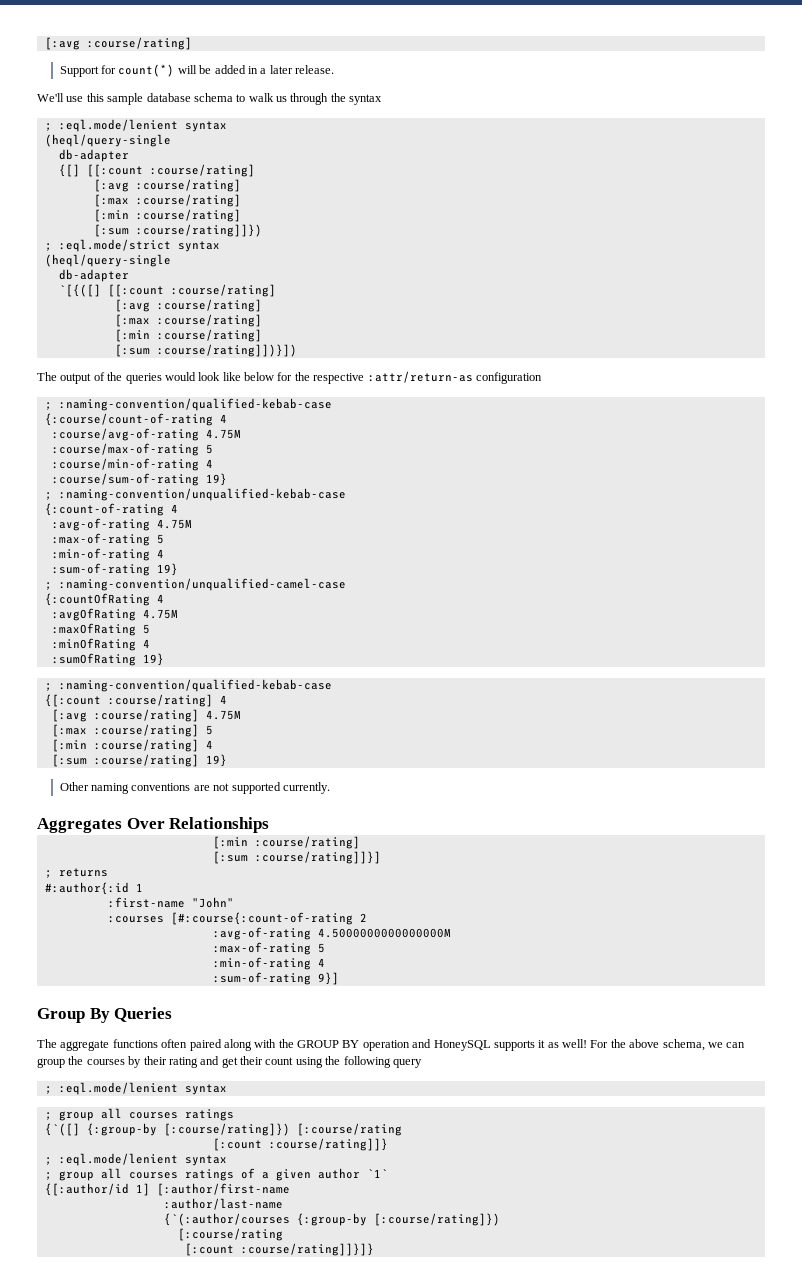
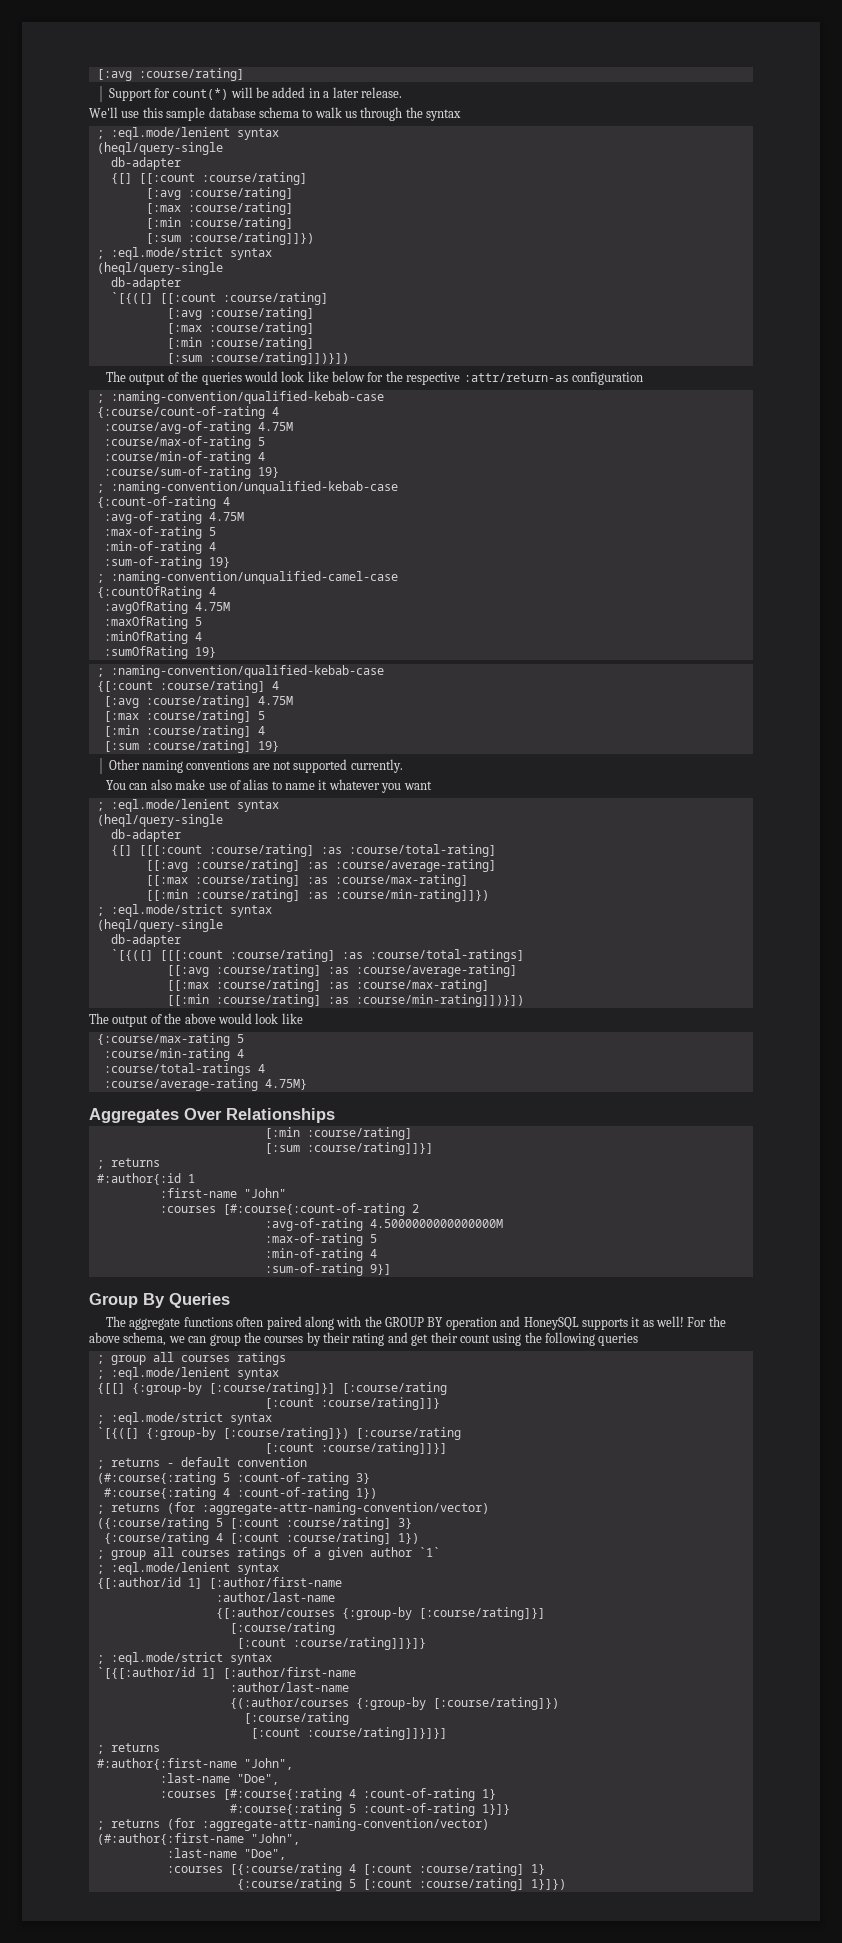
+ You can also make use of alias to name it whatever you want
+ ; :eql.mode/lenient syntax
+ (heql/query-single
+ db-adapter
+ {[] [[[:count :course/rating] :as :course/total-rating]
+ [[:avg :course/rating] :as :course/average-rating]
+ [[:max :course/rating] :as :course/max-rating]
+ [[:min :course/rating] :as :course/min-rating]]})
+ ; :eql.mode/strict syntax
+ (heql/query-single
+ db-adapter
+ `[{([] [[[:count :course/rating] :as :course/total-ratings]
+ [[:avg :course/rating] :as :course/average-rating]
+ [[:max :course/rating] :as :course/max-rating]
+ [[:min :course/rating] :as :course/min-rating]])}])
+ The output of the above would look like
+ {:course/max-rating 5
+ :course/min-rating 4
+ :course/total-ratings 4
+ :course/average-rating 4.75M}
- For the above schema, we can group the courses by their rating and get their count using the following query
+ For the above schema, we can group the courses by their rating and get their count using the following queries
+ ; group all courses ratings
  ; :eql.mode/lenient syntax
- ; group all courses ratings
- {`([] {:group-by [:course/rating]}) [:course/rating
+ {[[] {:group-by [:course/rating]}] [:course/rating
  [:count :course/rating]]}
- ; :eql.mode/lenient syntax
+ ; :eql.mode/strict syntax
+ `[{([] {:group-by [:course/rating]}) [:course/rating
+ [:count :course/rating]]}]
+ ; returns - default convention
+ (#:course{:rating 5 :count-of-rating 3}
+ #:course{:rating 4 :count-of-rating 1})
+ ; returns (for :aggregate-attr-naming-convention/vector)
+ ({:course/rating 5 [:count :course/rating] 3}
+ {:course/rating 4 [:count :course/rating] 1})
  ; group all courses ratings of a given author `1`
+ ; :eql.mode/lenient syntax
- {`(:author/courses {:group-by [:course/rating]})
+ {[:author/courses {:group-by [:course/rating]}]
  [:course/rating
  [:count :course/rating]]}]}
+ ; :eql.mode/strict syntax
+ `[{[:author/id 1] [:author/first-name
+ :author/last-name
+ {(:author/courses {:group-by [:course/rating]})
+ [:course/rating
+ [:count :course/rating]]}]}]
+ ; returns
+ #:author{:first-name "John",
+ :last-name "Doe",
+ :courses [#:course{:rating 4 :count-of-rating 1}
+ #:course{:rating 5 :count-of-rating 1}]}
+ ; returns (for :aggregate-attr-naming-convention/vector)
+ (#:author{:first-name "John",
+ :last-name "Doe",
+ :courses [{:course/rating 4 [:count :course/rating] 1}
+ {:course/rating 5 [:count :course/rating] 1}]})

